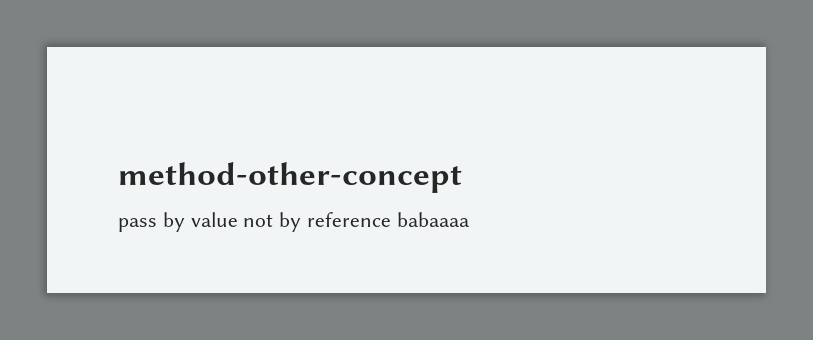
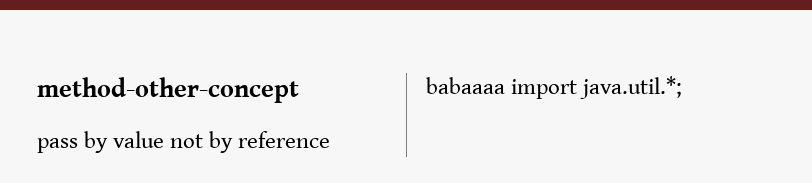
- pass by value not by reference babaaaa
+ pass by value not by reference babaaaa import java.util.*;

